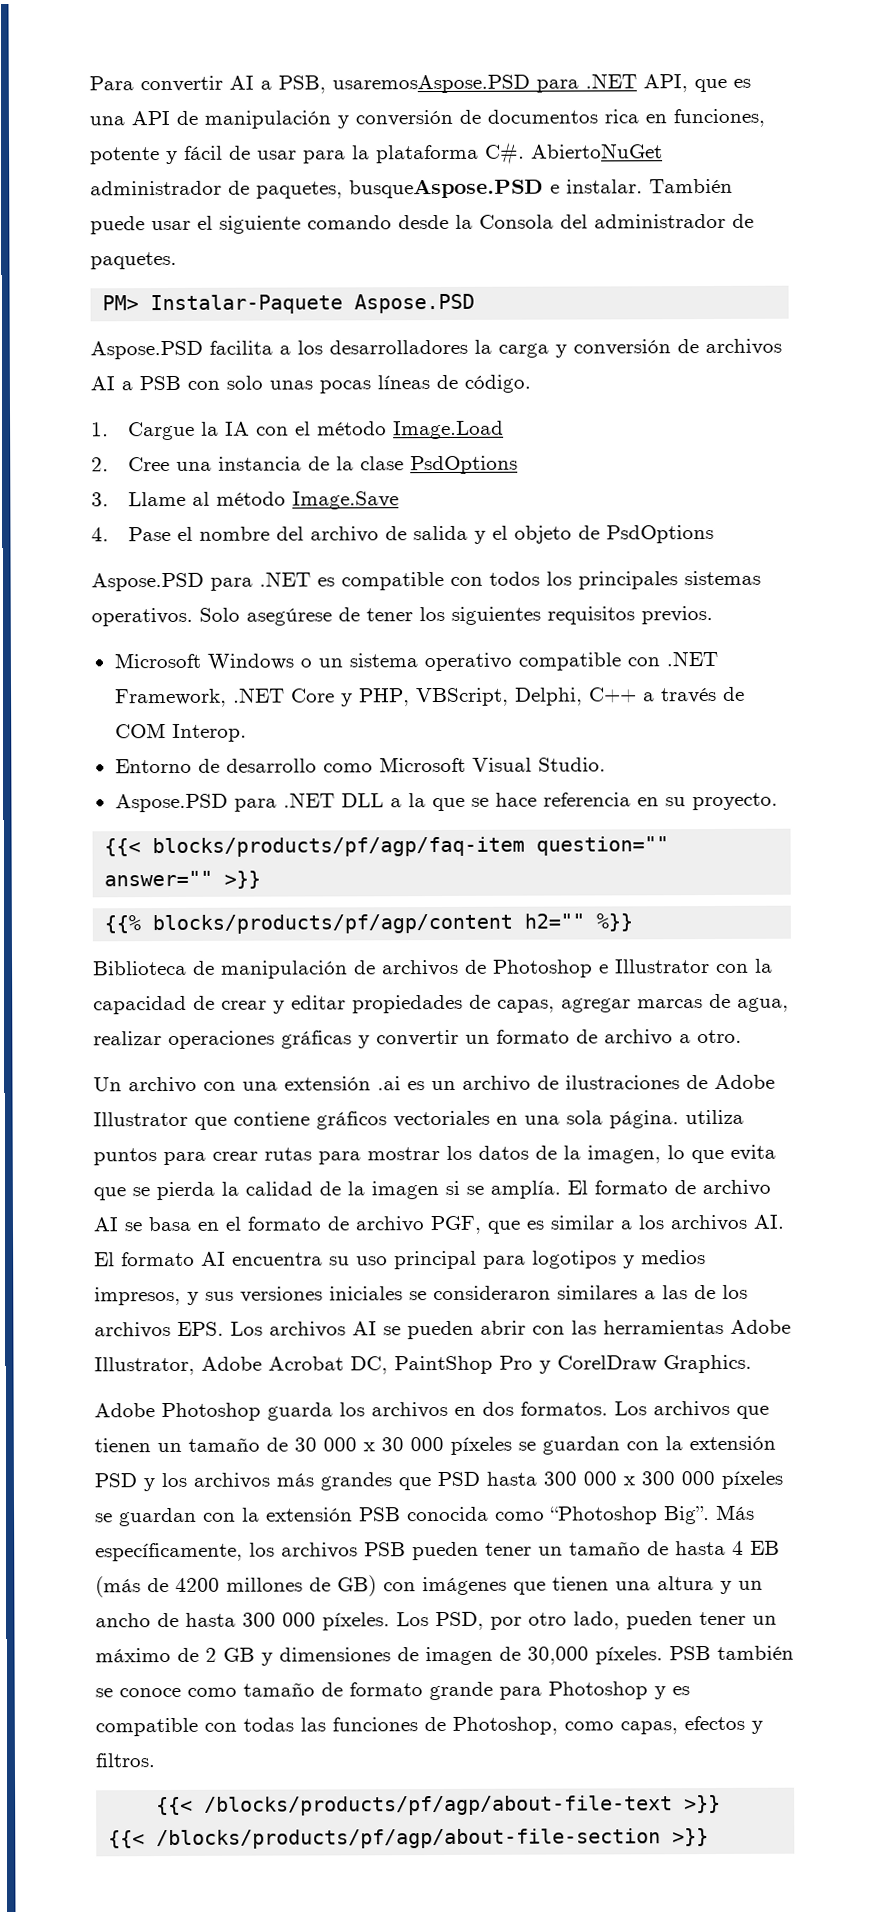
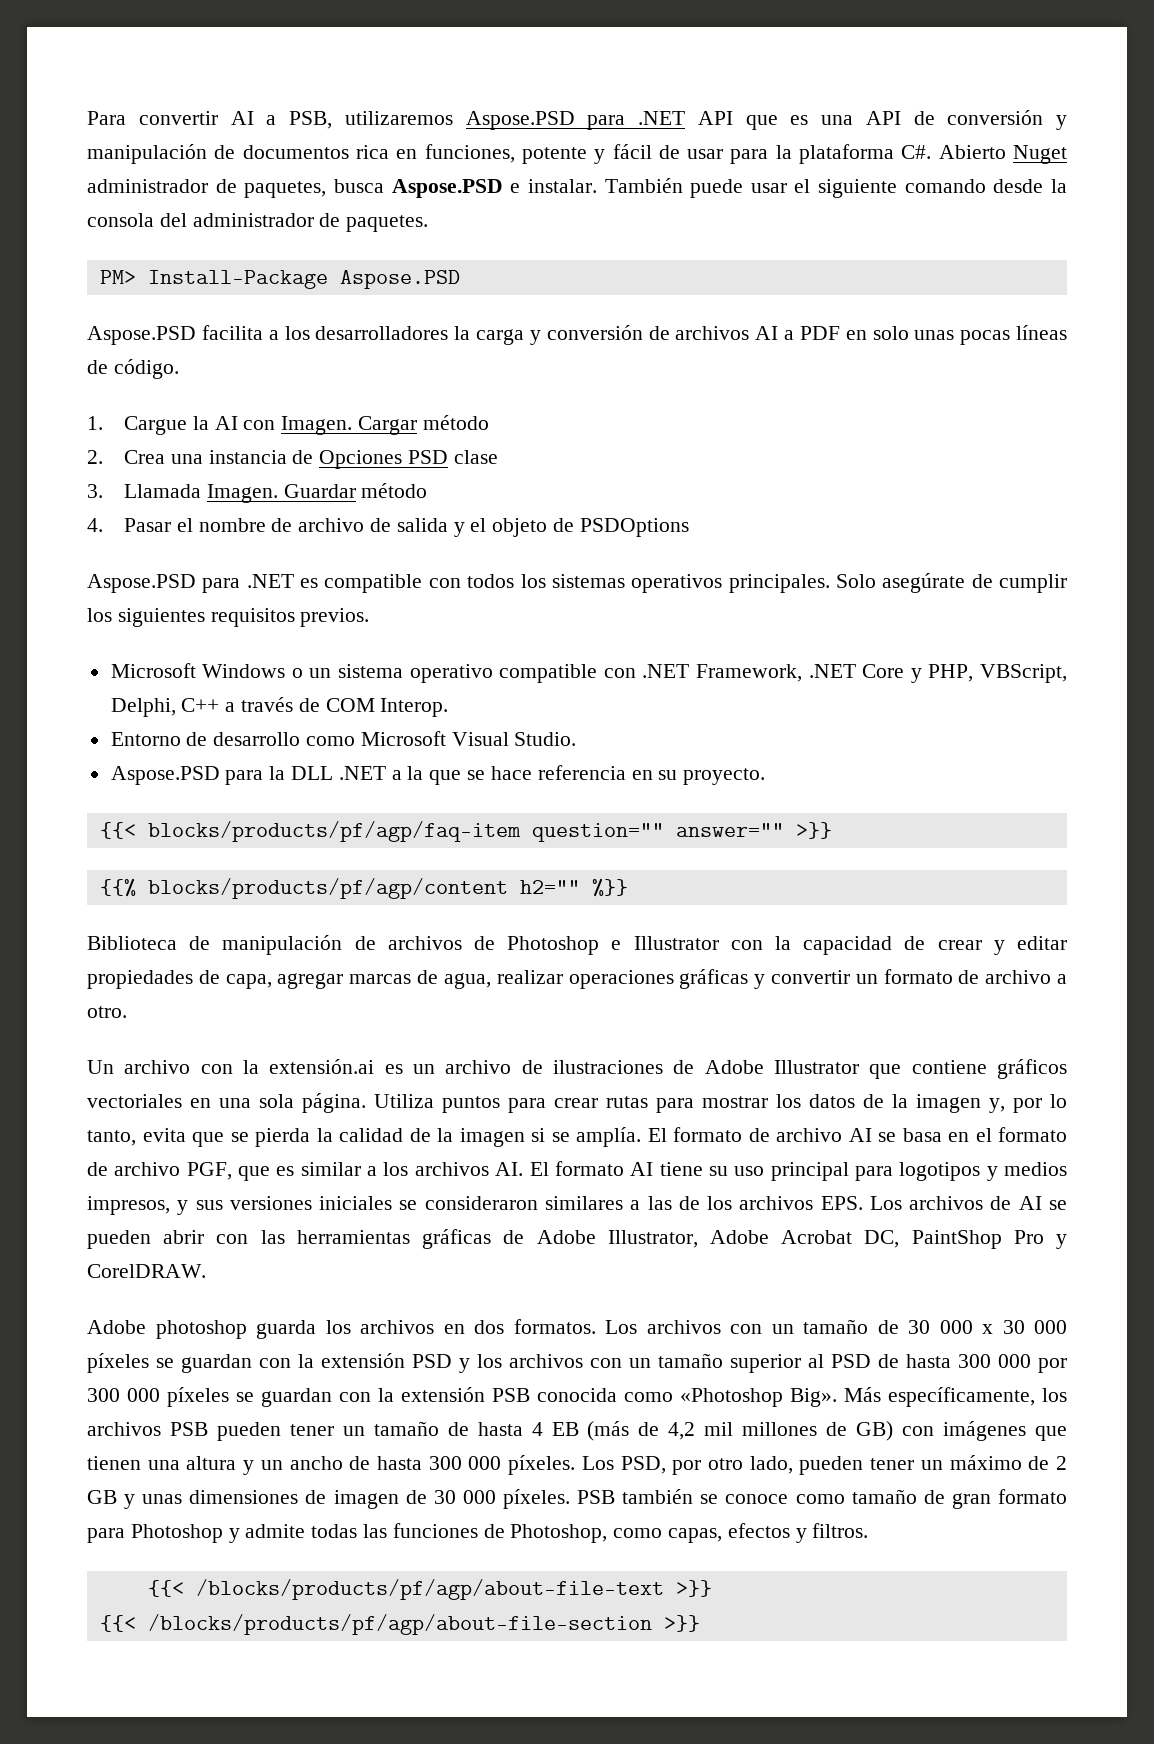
- Para convertir AI a PSB, usaremosAspose.PSD para .NET API, que es una API de manipulación y conversión de documentos rica en funciones, potente y fácil de usar para la plataforma C#. AbiertoNuGet administrador de paquetes, busqueAspose.PSD e instalar.
+ Para convertir AI a PSB, utilizaremos Aspose.PSD para .NET API que es una API de conversión y manipulación de documentos rica en funciones, potente y fácil de usar para la plataforma C#. Abierto Nuget administrador de paquetes, busca Aspose.PSD e instalar.
- También puede usar el siguiente comando desde la Consola del administrador de paquetes.
+ También puede usar el siguiente comando desde la consola del administrador de paquetes.
- PM> Instalar-Paquete Aspose.PSD
+ PM> Install-Package Aspose.PSD
- Aspose.PSD facilita a los desarrolladores la carga y conversión de archivos AI a PSB con solo unas pocas líneas de código.
+ Aspose.PSD facilita a los desarrolladores la carga y conversión de archivos AI a PDF en solo unas pocas líneas de código.
- 1. Cargue la IA con el método Image.Load
+ 1. Cargue la AI con Imagen. Cargar método
- 2. Cree una instancia de la clase PsdOptions
+ 2. Crea una instancia de Opciones PSD clase
- 3. Llame al método Image.Save
+ 3. Llamada Imagen. Guardar método
- 4. Pase el nombre del archivo de salida y el objeto de PsdOptions
+ 4. Pasar el nombre de archivo de salida y el objeto de PSDOptions
- Aspose.PSD para .NET es compatible con todos los principales sistemas operativos. Solo asegúrese de tener los siguientes requisitos previos.
+ Aspose.PSD para .NET es compatible con todos los sistemas operativos principales. Solo asegúrate de cumplir los siguientes requisitos previos.
- Aspose.PSD para .NET DLL a la que se hace referencia en su proyecto.
+ Aspose.PSD para la DLL .NET a la que se hace referencia en su proyecto.
- Biblioteca de manipulación de archivos de Photoshop e Illustrator con la capacidad de crear y editar propiedades de capas, agregar marcas de agua, realizar operaciones gráficas y convertir un formato de archivo a otro.
+ Biblioteca de manipulación de archivos de Photoshop e Illustrator con la capacidad de crear y editar propiedades de capa, agregar marcas de agua, realizar operaciones gráficas y convertir un formato de archivo a otro.
- Un archivo con una extensión .ai es un archivo de ilustraciones de Adobe Illustrator que contiene gráficos vectoriales en una sola página. utiliza puntos para crear rutas para mostrar los datos de la imagen, lo que evita que se pierda la calidad de la imagen si se amplía.
+ Un archivo con la extensión.ai es un archivo de ilustraciones de Adobe Illustrator que contiene gráficos vectoriales en una sola página. Utiliza puntos para crear rutas para mostrar los datos de la imagen y, por lo tanto, evita que se pierda la calidad de la imagen si se amplía.
- El formato de archivo AI se basa en el formato de archivo PGF, que es similar a los archivos AI. El formato AI encuentra su uso principal para logotipos y medios impresos, y sus versiones iniciales se consideraron similares a las de los archivos EPS. Los archivos AI se pueden abrir con las herramientas Adobe Illustrator, Adobe Acrobat DC, PaintShop Pro y CorelDraw Graphics.
- Adobe Photoshop guarda los archivos en dos formatos.
+ El formato de archivo AI se basa en el formato de archivo PGF, que es similar a los archivos AI. El formato AI tiene su uso principal para logotipos y medios impresos, y sus versiones iniciales se consideraron similares a las de los archivos EPS. Los archivos de AI se pueden abrir con las herramientas gráficas de Adobe Illustrator, Adobe Acrobat DC, PaintShop Pro y CorelDRAW.
+ Adobe photoshop guarda los archivos en dos formatos.
- Los archivos que tienen un tamaño de 30 000 x 30 000 píxeles se guardan con la extensión PSD y los archivos más grandes que PSD hasta 300 000 x 300 000 píxeles se guardan con la extensión PSB conocida como “Photoshop Big”.
+ Los archivos con un tamaño de 30 000 x 30 000 píxeles se guardan con la extensión PSD y los archivos con un tamaño superior al PSD de hasta 300 000 por 300 000 píxeles se guardan con la extensión PSB conocida como «Photoshop Big».
- Más específicamente, los archivos PSB pueden tener un tamaño de hasta 4 EB (más de 4200 millones de GB) con imágenes que tienen una altura y un ancho de hasta 300 000 píxeles.
+ Más específicamente, los archivos PSB pueden tener un tamaño de hasta 4 EB (más de 4,2 mil millones de GB) con imágenes que tienen una altura y un ancho de hasta 300 000 píxeles.
- Los PSD, por otro lado, pueden tener un máximo de 2 GB y dimensiones de imagen de 30,000 píxeles.
+ Los PSD, por otro lado, pueden tener un máximo de 2 GB y unas dimensiones de imagen de 30 000 píxeles.
- PSB también se conoce como tamaño de formato grande para Photoshop y es compatible con todas las funciones de Photoshop, como capas, efectos y filtros.
+ PSB también se conoce como tamaño de gran formato para Photoshop y admite todas las funciones de Photoshop, como capas, efectos y filtros.

